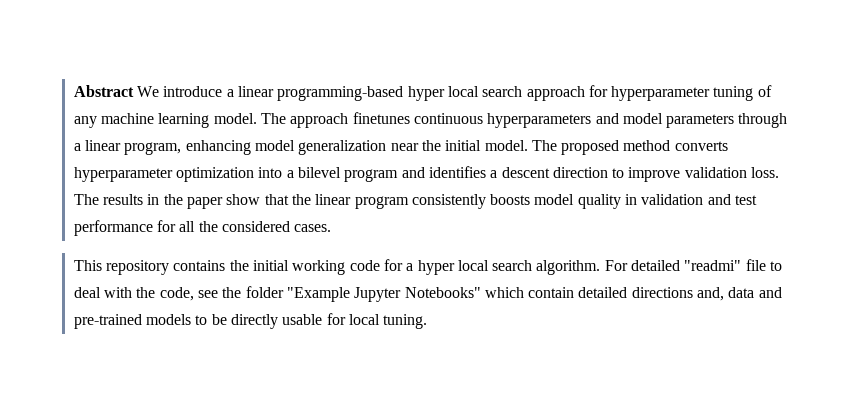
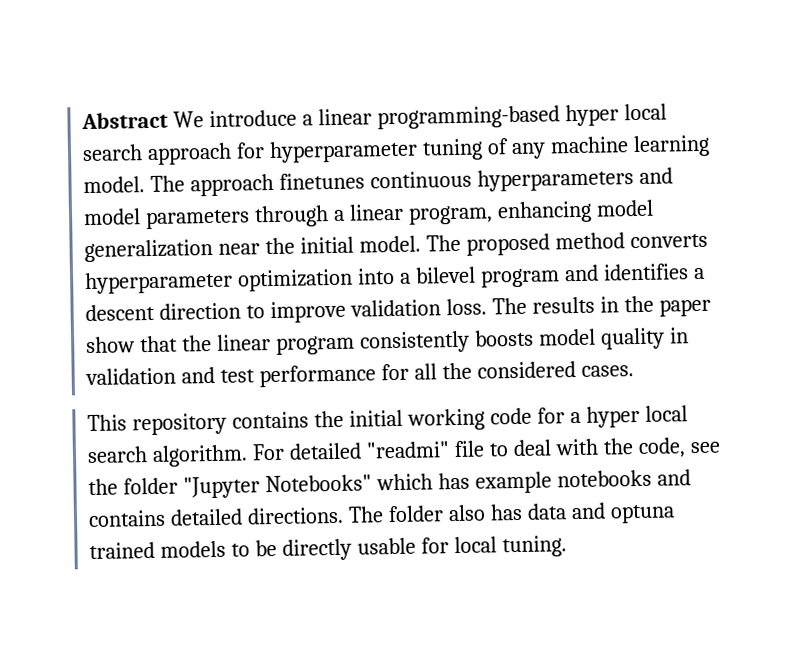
- For detailed "readmi" file to deal with the code, see the folder "Example Jupyter Notebooks" which contain detailed directions and, data and pre-trained models to be directly usable for local tuning.
+ For detailed "readmi" file to deal with the code, see the folder "Jupyter Notebooks" which has example notebooks and contains detailed directions. The folder also has data and optuna trained models to be directly usable for local tuning.

